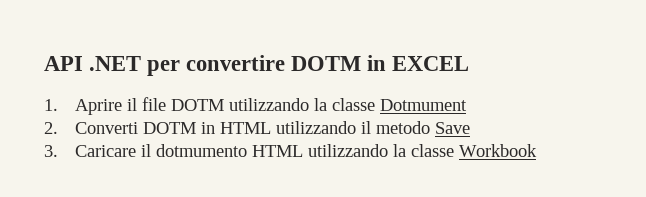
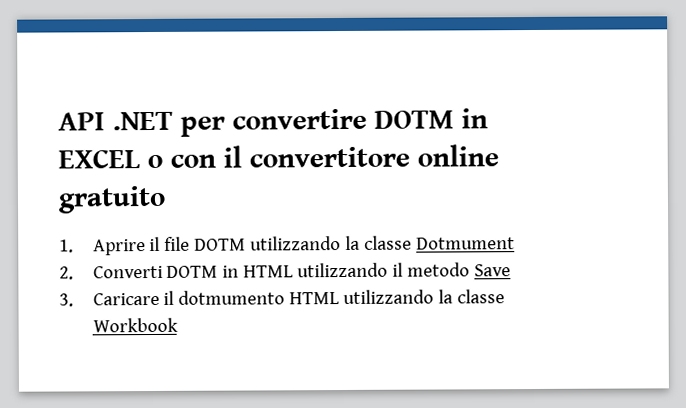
- API .NET per convertire DOTM in EXCEL
+ API .NET per convertire DOTM in EXCEL o con il convertitore online gratuito

